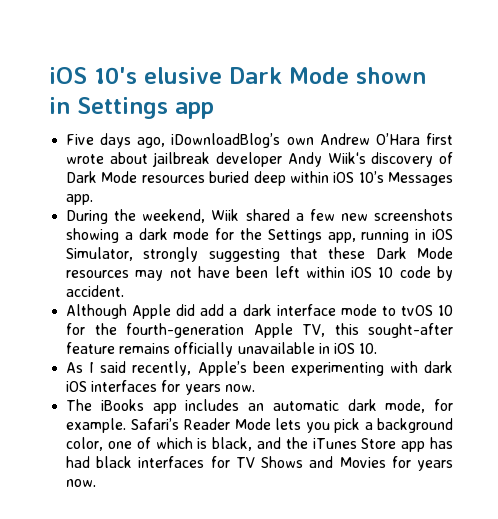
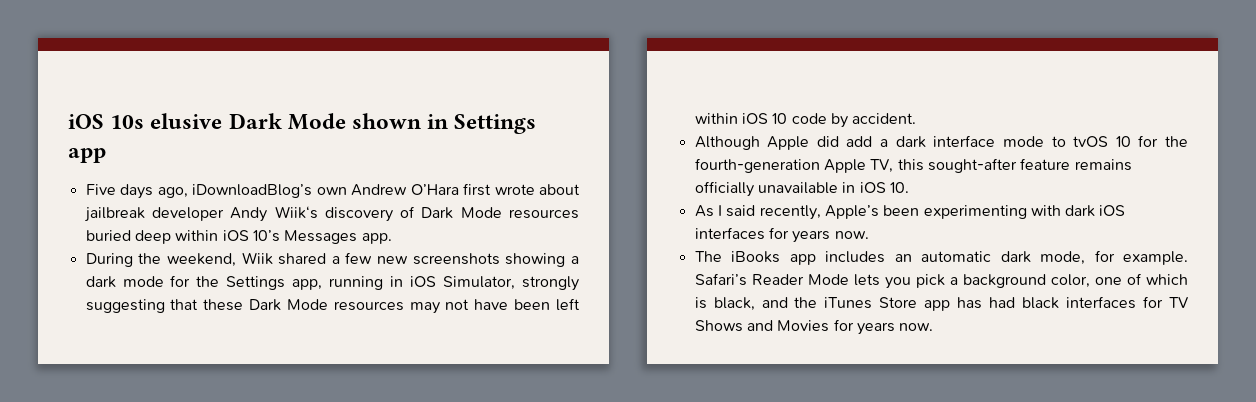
- iOS 10's elusive Dark Mode shown in Settings app
+ iOS 10s elusive Dark Mode shown in Settings app

